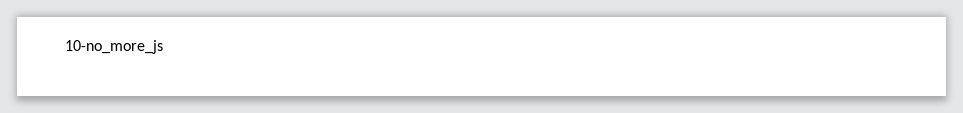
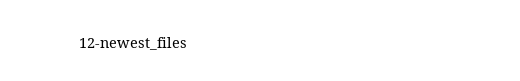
- 10-no_more_js
+ 12-newest_files

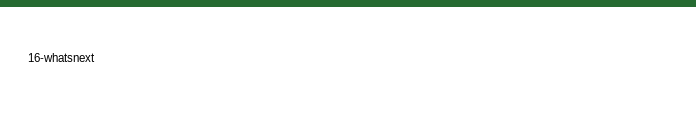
- 12-newest_files
+ 16-whatsnext

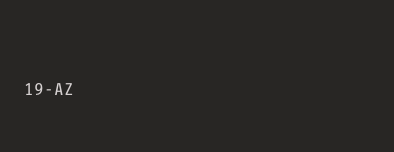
- 16-whatsnext
+ 19-AZ

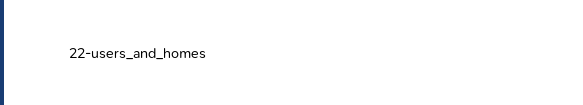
- 19-AZ
+ 22-users_and_homes

